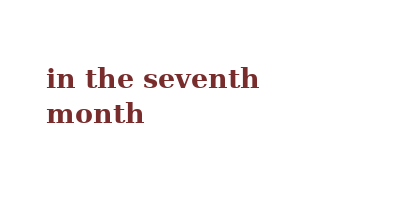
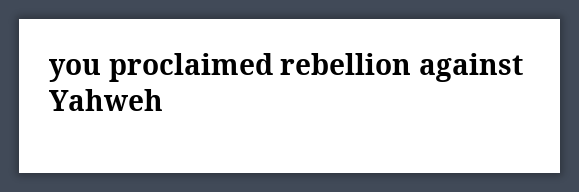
- in the seventh month
+ you proclaimed rebellion against Yahweh

